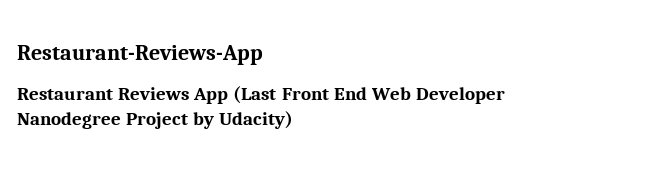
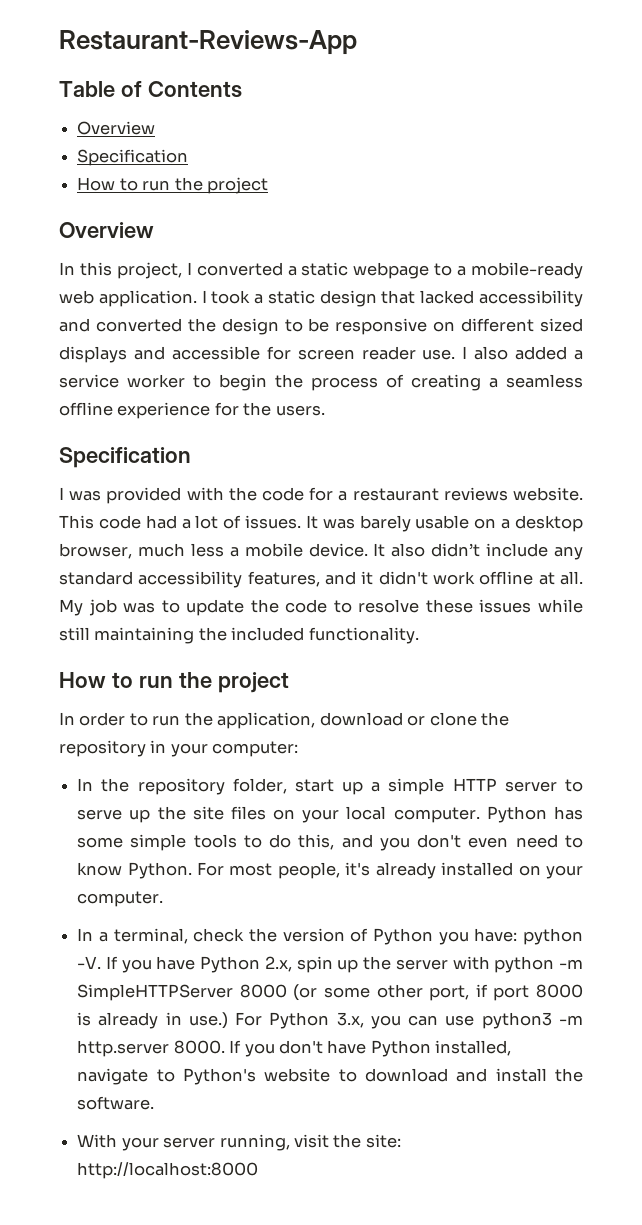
- Restaurant Reviews App (Last Front End Web Developer Nanodegree Project by Udacity)
+ Table of Contents
+ Overview
+ Specification
+ How to run the project
+ Overview
+ In this project, I converted a static webpage to a mobile-ready web application. I took a static design that lacked accessibility and converted the design to be responsive on different sized displays and accessible for screen reader use. I also added a service worker to begin the process of creating a seamless offline experience for the users.
+ Specification
+ I was provided with the code for a restaurant reviews website. This code had a lot of issues. It was barely usable on a desktop browser, much less a mobile device. It also didn’t include any standard accessibility features, and it didn't work offline at all. My job was to update the code to resolve these issues while still maintaining the included functionality.
+ How to run the project
+ In order to run the application, download or clone the repository in your computer:
+ In the repository folder, start up a simple HTTP server to serve up the site files on your local computer. Python has some simple tools to do this, and you don't even need to know Python. For most people, it's already installed on your computer.
+ In a terminal, check the version of Python you have: python -V. If you have Python 2.x, spin up the server with python -m SimpleHTTPServer 8000 (or some other port, if port 8000 is already in use.) For Python 3.x, you can use python3 -m http.server 8000. If you don't have Python installed, navigate to Python's website to download and install the software.
+ With your server running, visit the site: http://localhost:8000

